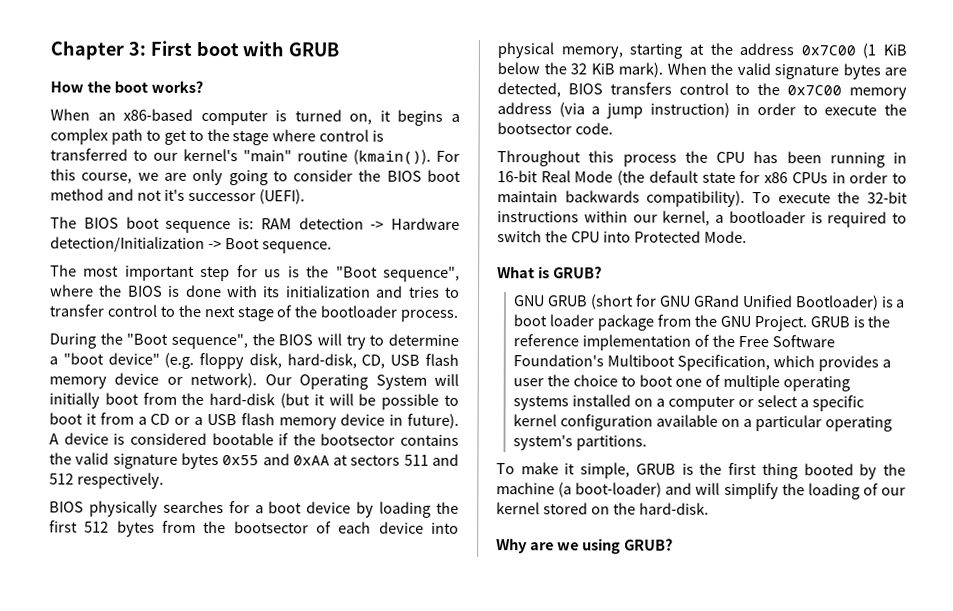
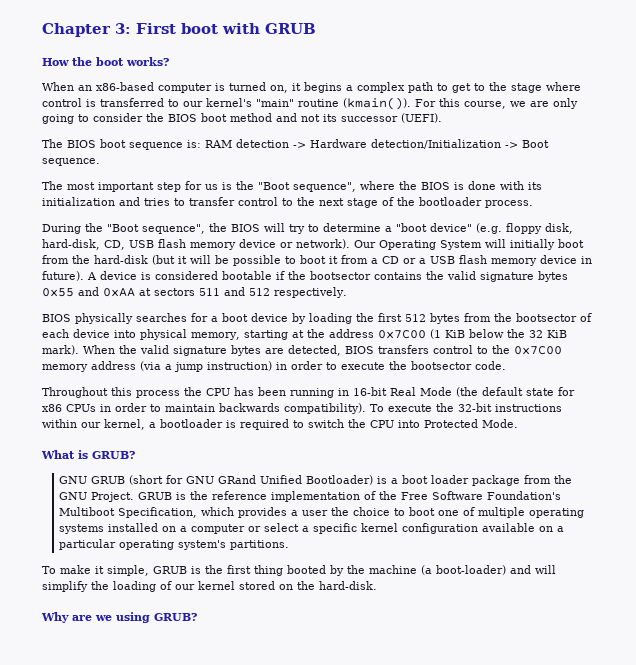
- For this course, we are only going to consider the BIOS boot method and not it's successor (UEFI).
+ For this course, we are only going to consider the BIOS boot method and not its successor (UEFI).

